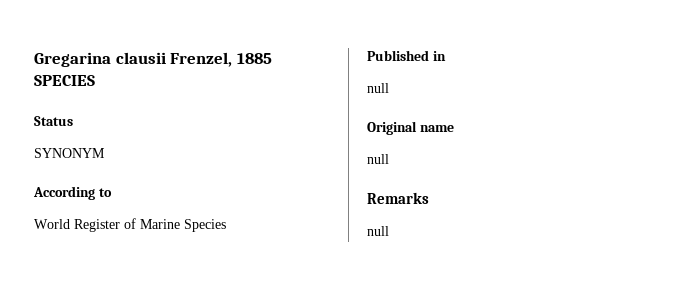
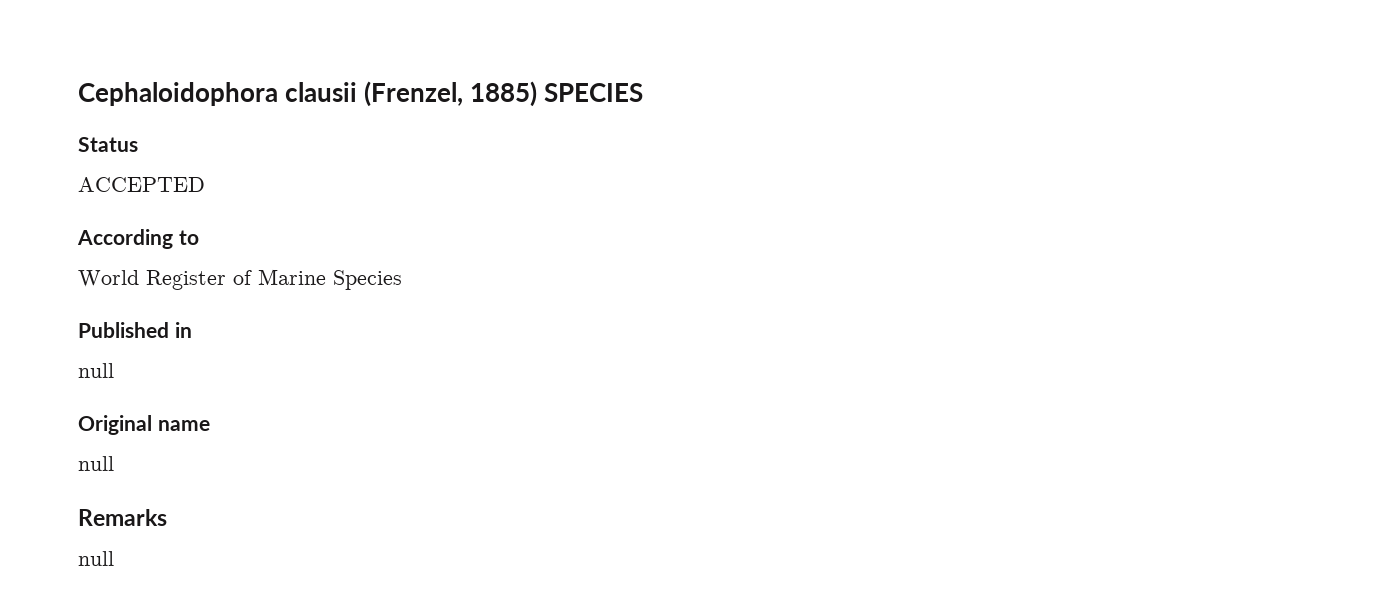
- Gregarina clausii Frenzel, 1885 SPECIES
+ Cephaloidophora clausii (Frenzel, 1885) SPECIES
- SYNONYM
+ ACCEPTED

